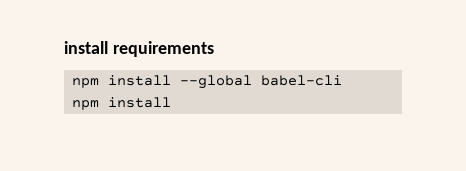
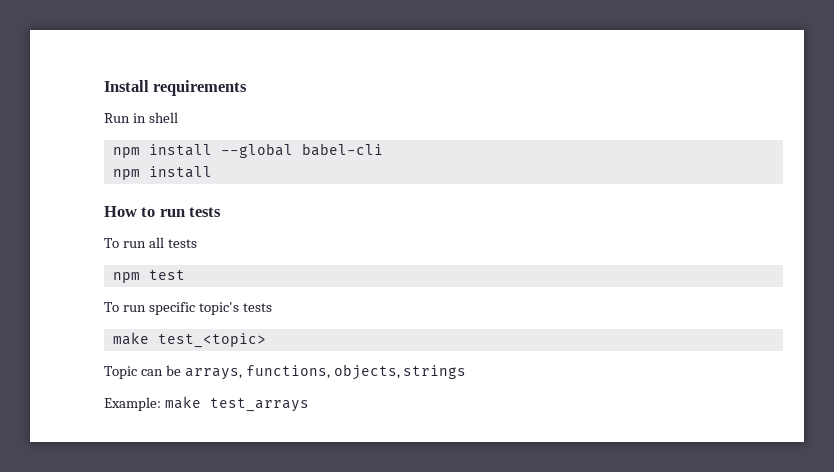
- install requirements
+ Install requirements
+ Run in shell
+ How to run tests
+ To run all tests
+ npm test
+ To run specific topic's tests
+ make test_<topic>
+ Topic can be arrays, functions, objects, strings
+ Example: make test_arrays

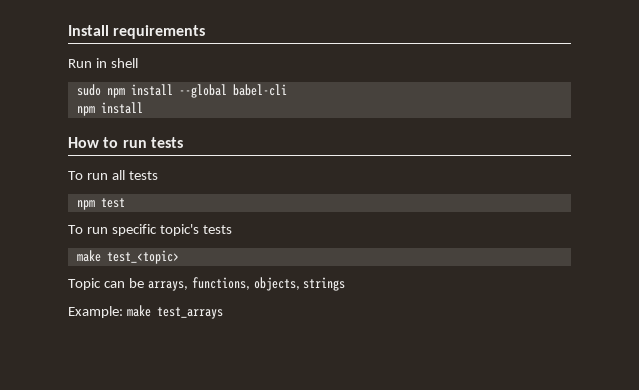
- npm install --global babel-cli
+ sudo npm install --global babel-cli

